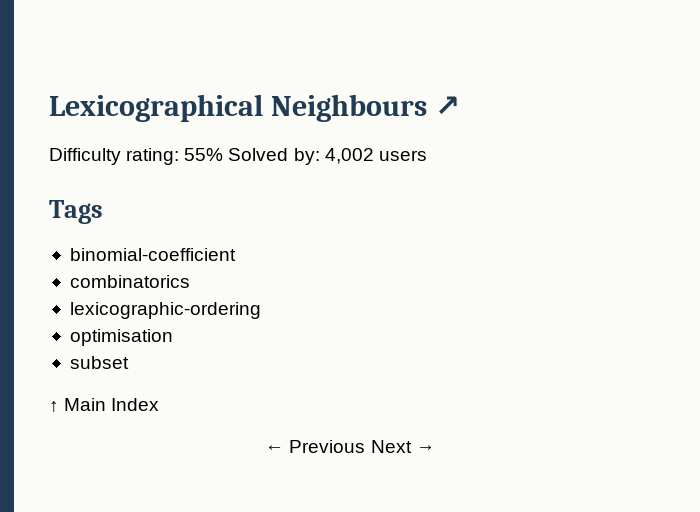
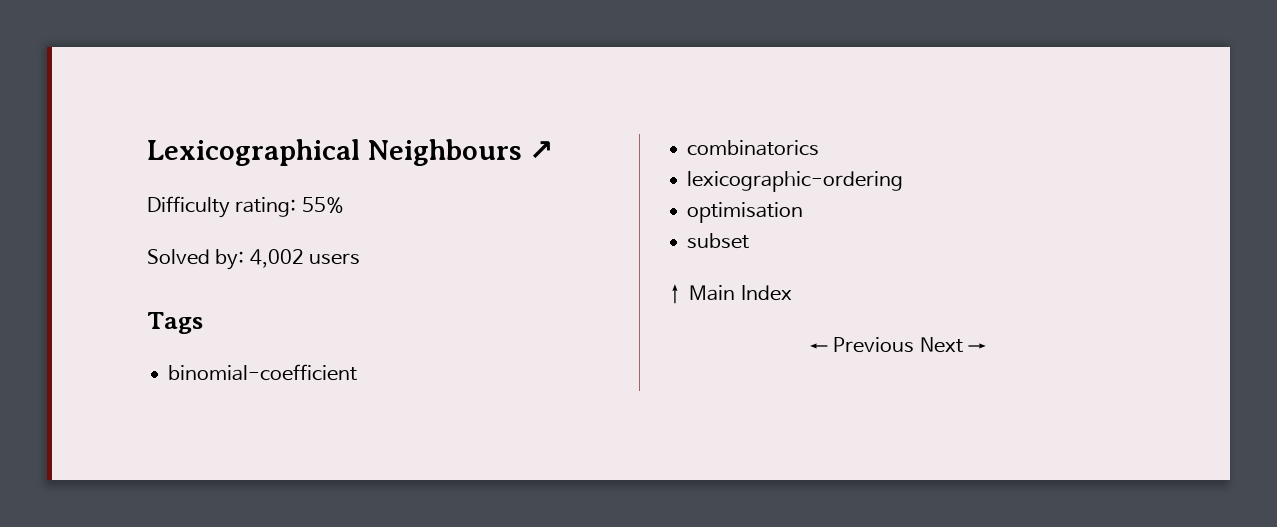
- Difficulty rating: 55% Solved by: 4,002 users
+ Difficulty rating: 55%
+ Solved by: 4,002 users

